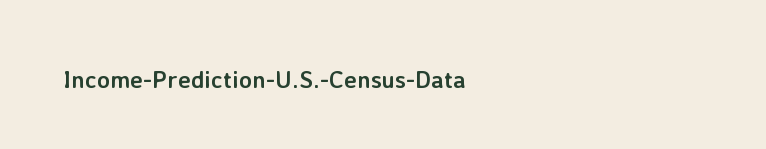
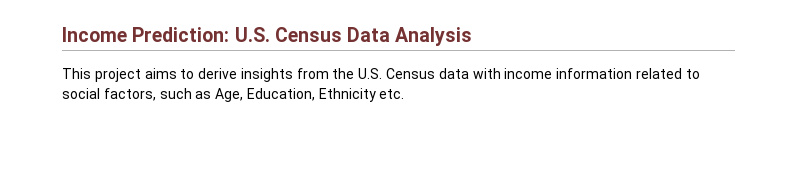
- Income-Prediction-U.S.-Census-Data
+ Income Prediction: U.S. Census Data Analysis
+ This project aims to derive insights from the U.S. Census data with income information related to social factors, such as Age, Education, Ethnicity etc.

